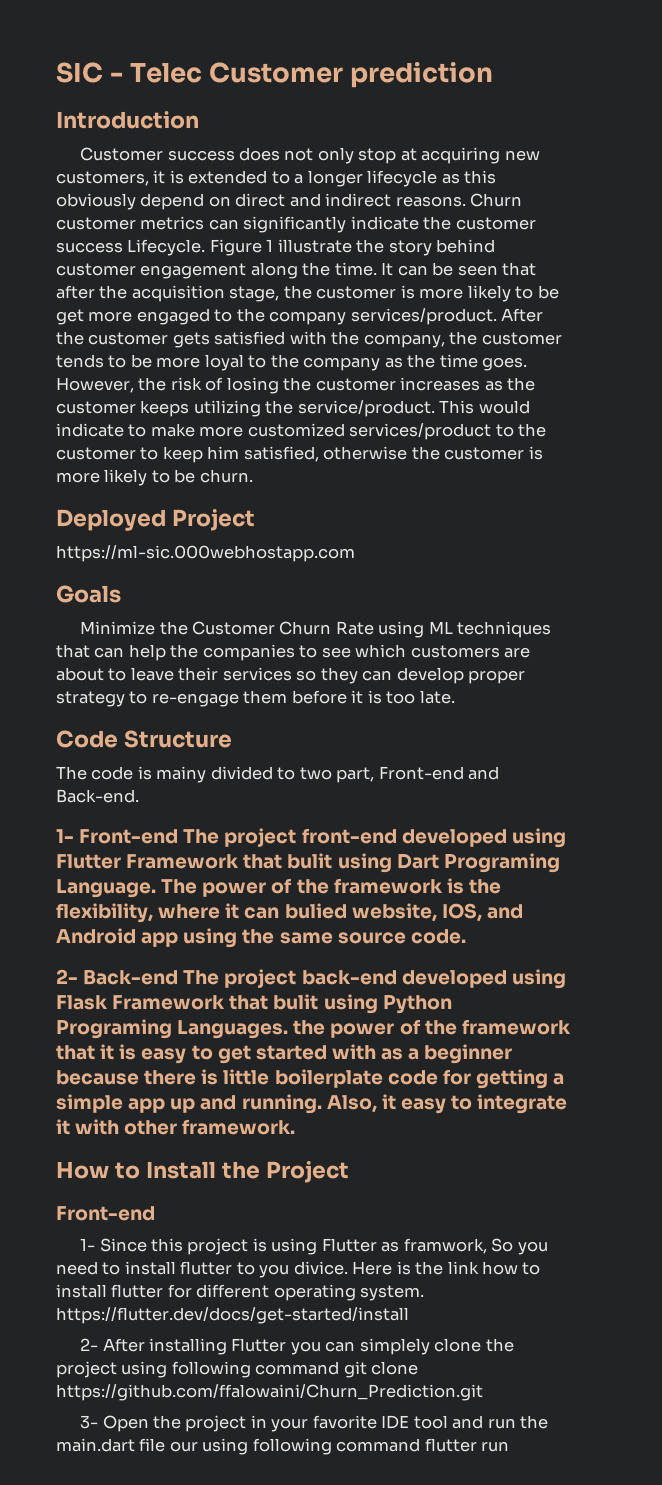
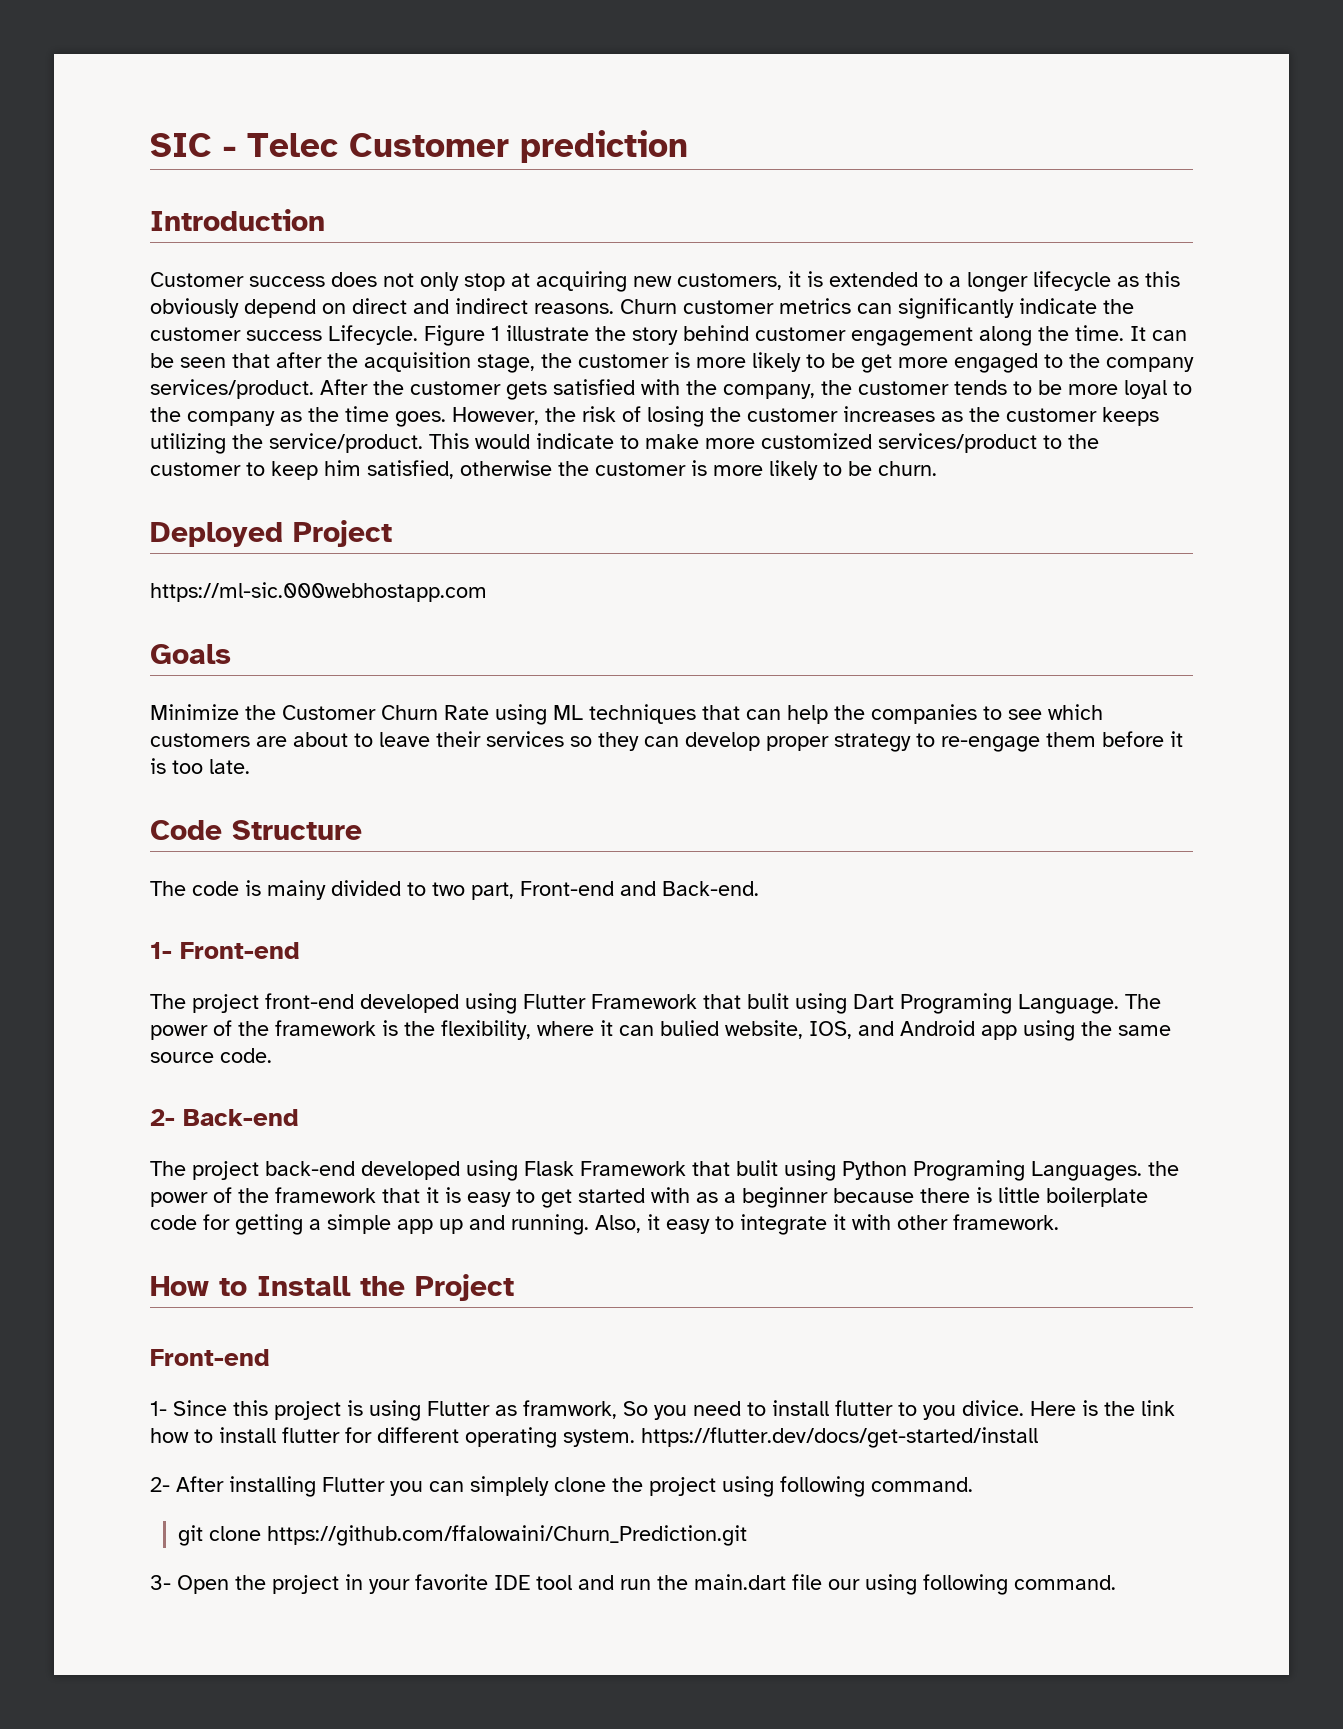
- 1- Front-end The project front-end developed using Flutter Framework that bulit using Dart Programing Language.
+ 1- Front-end
+ The project front-end developed using Flutter Framework that bulit using Dart Programing Language.
- 2- Back-end The project back-end developed using Flask Framework that bulit using Python Programing Languages. the power of the framework that it is easy to get started with as a beginner because there is little boilerplate code for getting a simple app up and running.
+ 2- Back-end
+ The project back-end developed using Flask Framework that bulit using Python Programing Languages. the power of the framework that it is easy to get started with as a beginner because there is little boilerplate code for getting a simple app up and running.
- 2- After installing Flutter you can simplely clone the project using following command git clone https://github.com/ffalowaini/Churn_Prediction.git
+ 2- After installing Flutter you can simplely clone the project using following command.
+ git clone https://github.com/ffalowaini/Churn_Prediction.git
- 3- Open the project in your favorite IDE tool and run the main.dart file our using following command flutter run
+ 3- Open the project in your favorite IDE tool and run the main.dart file our using following command.

